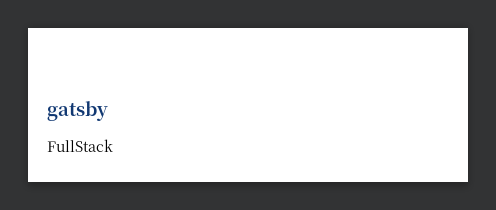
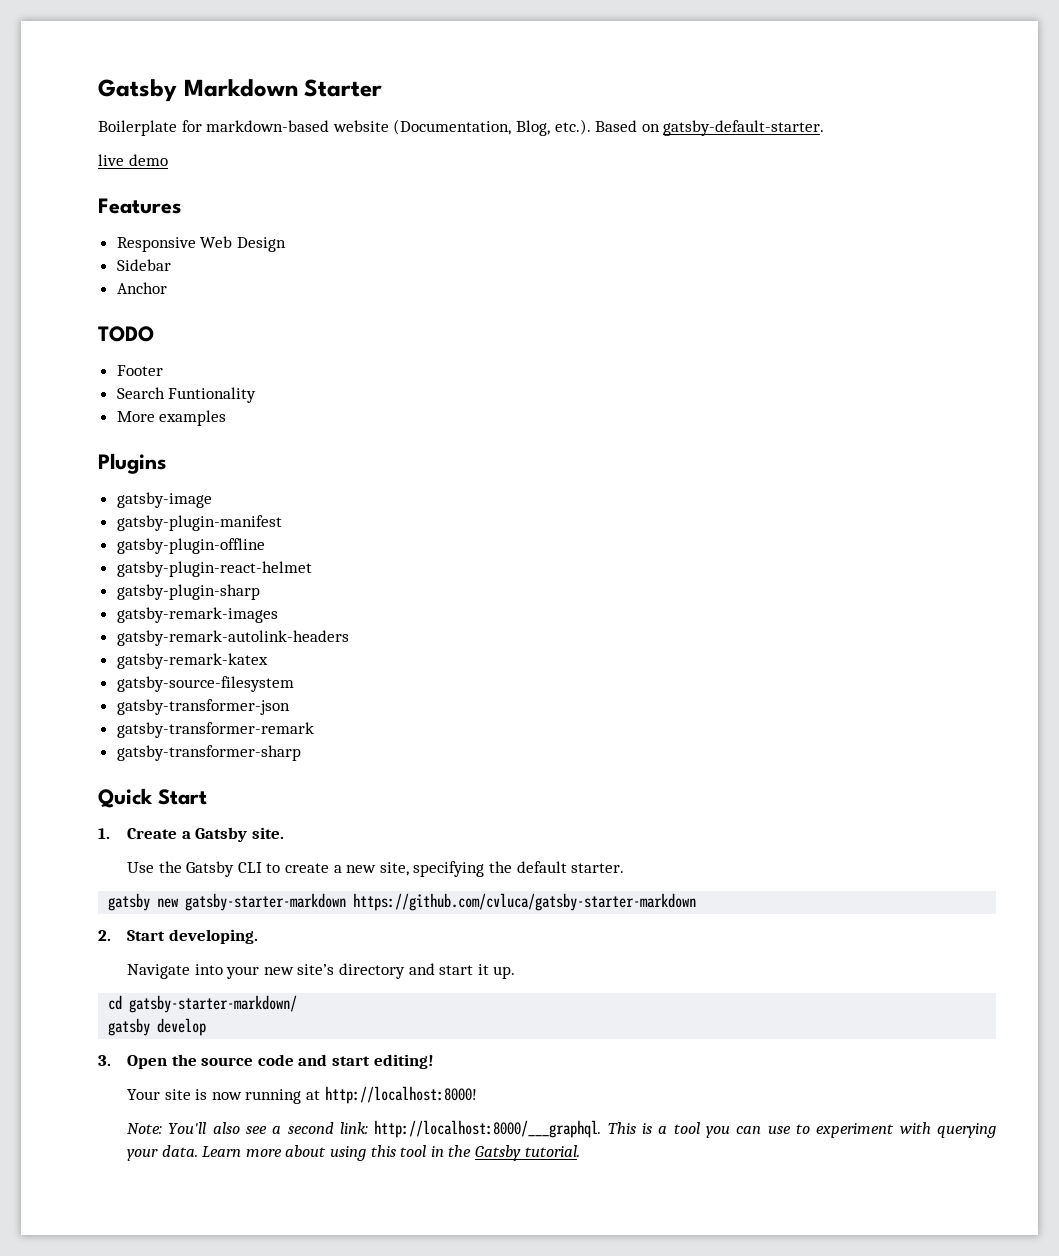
- gatsby
- FullStack
+ Gatsby Markdown Starter
+ Boilerplate for markdown-based website (Documentation, Blog, etc.). Based on gatsby-default-starter.
+ live demo
+ Features
+ Responsive Web Design
+ Sidebar
+ Anchor
+ TODO
+ Footer
+ Search Funtionality
+ More examples
+ Plugins
+ gatsby-image
+ gatsby-plugin-manifest
+ gatsby-plugin-offline
+ gatsby-plugin-react-helmet
+ gatsby-plugin-sharp
+ gatsby-remark-images
+ gatsby-remark-autolink-headers
+ gatsby-remark-katex
+ gatsby-source-filesystem
+ gatsby-transformer-json
+ gatsby-transformer-remark
+ gatsby-transformer-sharp
+ Quick Start
+ 1. Create a Gatsby site.
+ Use the Gatsby CLI to create a new site, specifying the default starter.
+ gatsby new gatsby-starter-markdown https://github.com/cvluca/gatsby-starter-markdown
+ 2. Start developing.
+ Navigate into your new site’s directory and start it up.
+ cd gatsby-starter-markdown/
+ gatsby develop
+ 3. Open the source code and start editing!
+ Your site is now running at http://localhost:8000!
+ Note: You'll also see a second link: http://localhost:8000/___graphql. This is a tool you can use to experiment with querying your data. Learn more about using this tool in the Gatsby tutorial.

